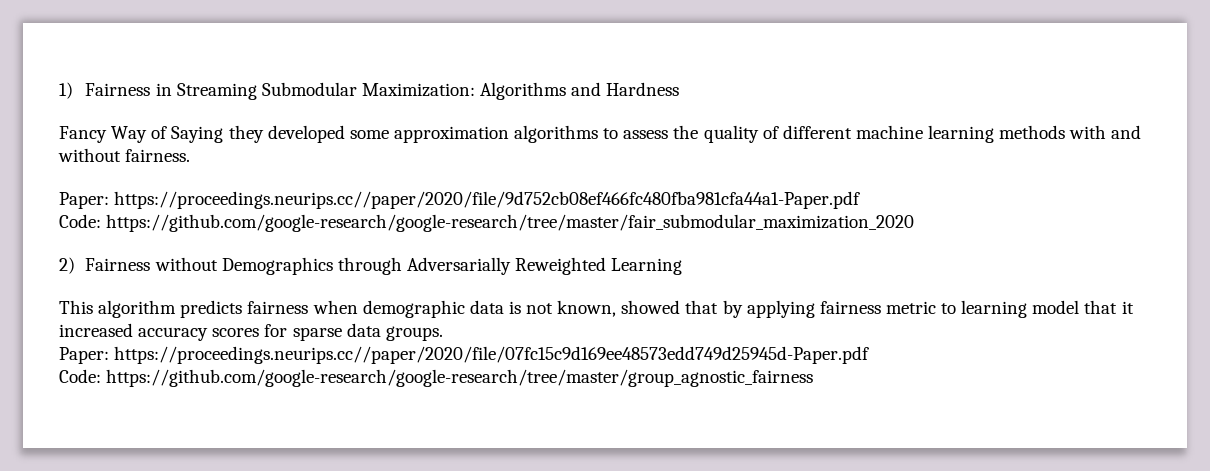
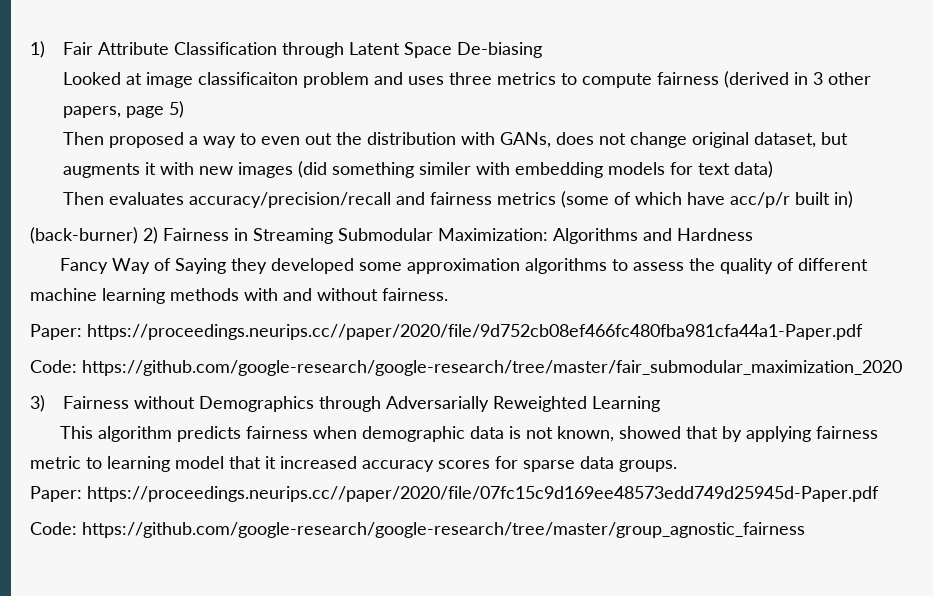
- 1) Fairness in Streaming Submodular Maximization: Algorithms and Hardness
+ 1) Fair Attribute Classification through Latent Space De-biasing
+ Looked at image classificaiton problem and uses three metrics to compute fairness (derived in 3 other papers, page 5)
+ Then proposed a way to even out the distribution with GANs, does not change original dataset, but augments it with new images (did something similer with embedding models for text data)
+ Then evaluates accuracy/precision/recall and fairness metrics (some of which have acc/p/r built in)
+ (back-burner) 2) Fairness in Streaming Submodular Maximization: Algorithms and Hardness
- 2) Fairness without Demographics through Adversarially Reweighted Learning
+ 3) Fairness without Demographics through Adversarially Reweighted Learning

